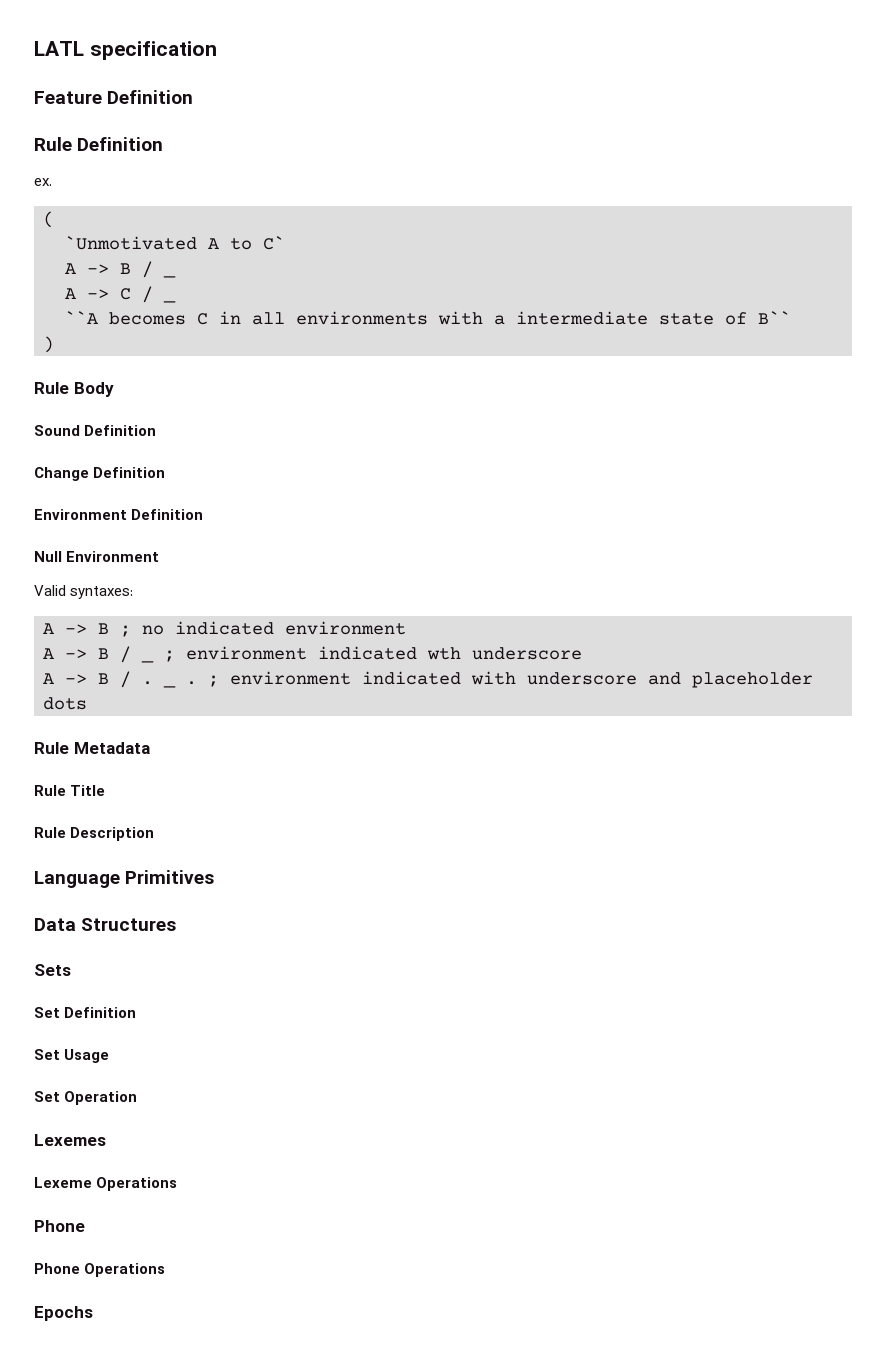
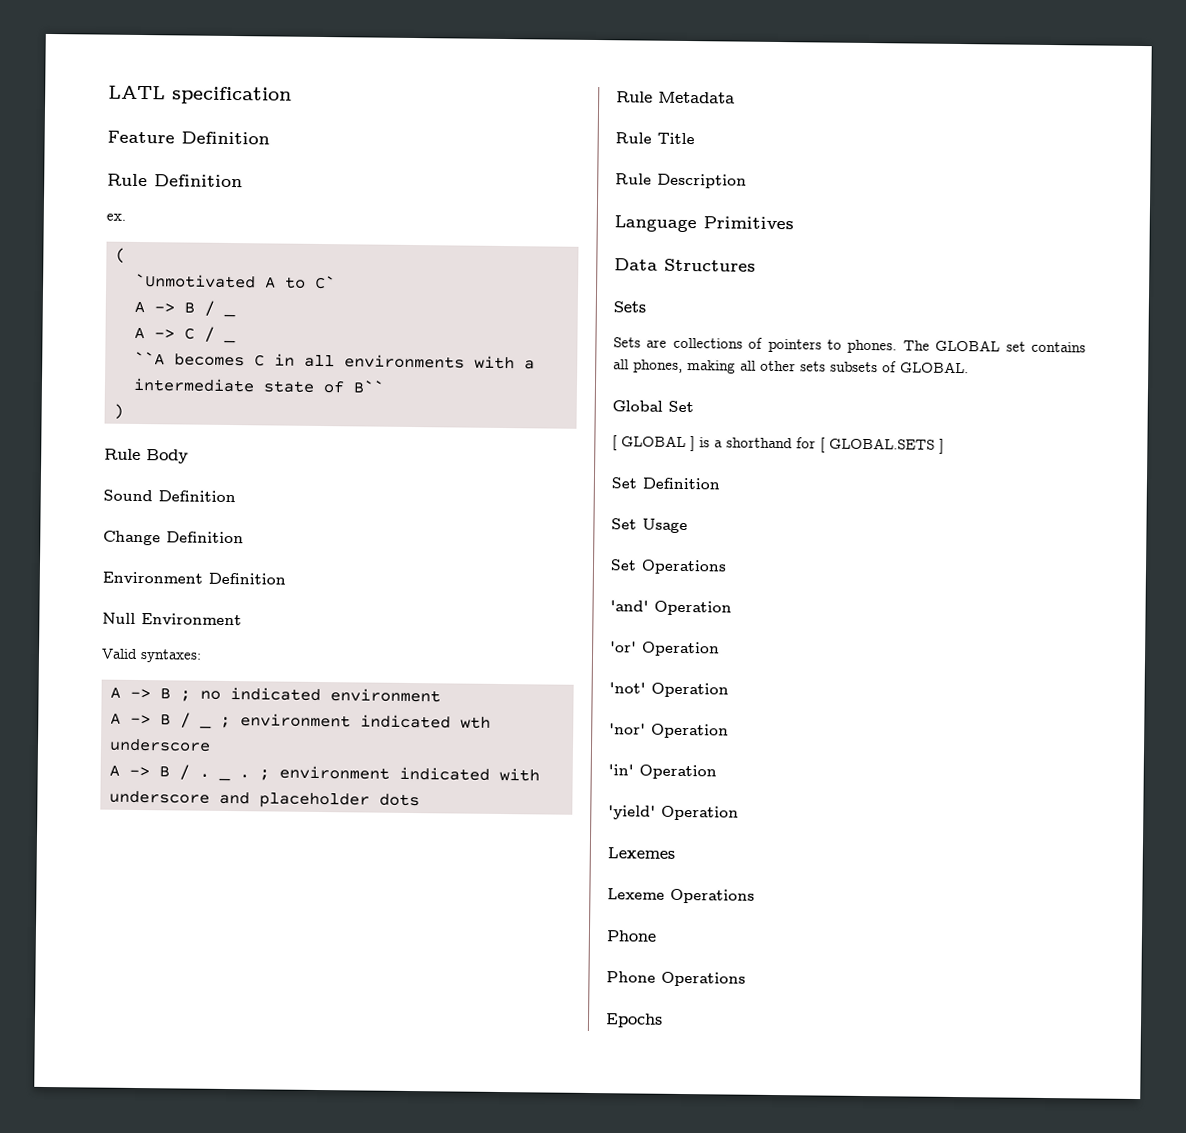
+ Sets are collections of pointers to phones. The GLOBAL set contains all phones, making all other sets subsets of GLOBAL.
+ Global Set
+ [ GLOBAL ] is a shorthand for [ GLOBAL.SETS ]
- Set Operation
+ Set Operations
+ 'and' Operation
+ 'or' Operation
+ 'not' Operation
+ 'nor' Operation
+ 'in' Operation
+ 'yield' Operation

